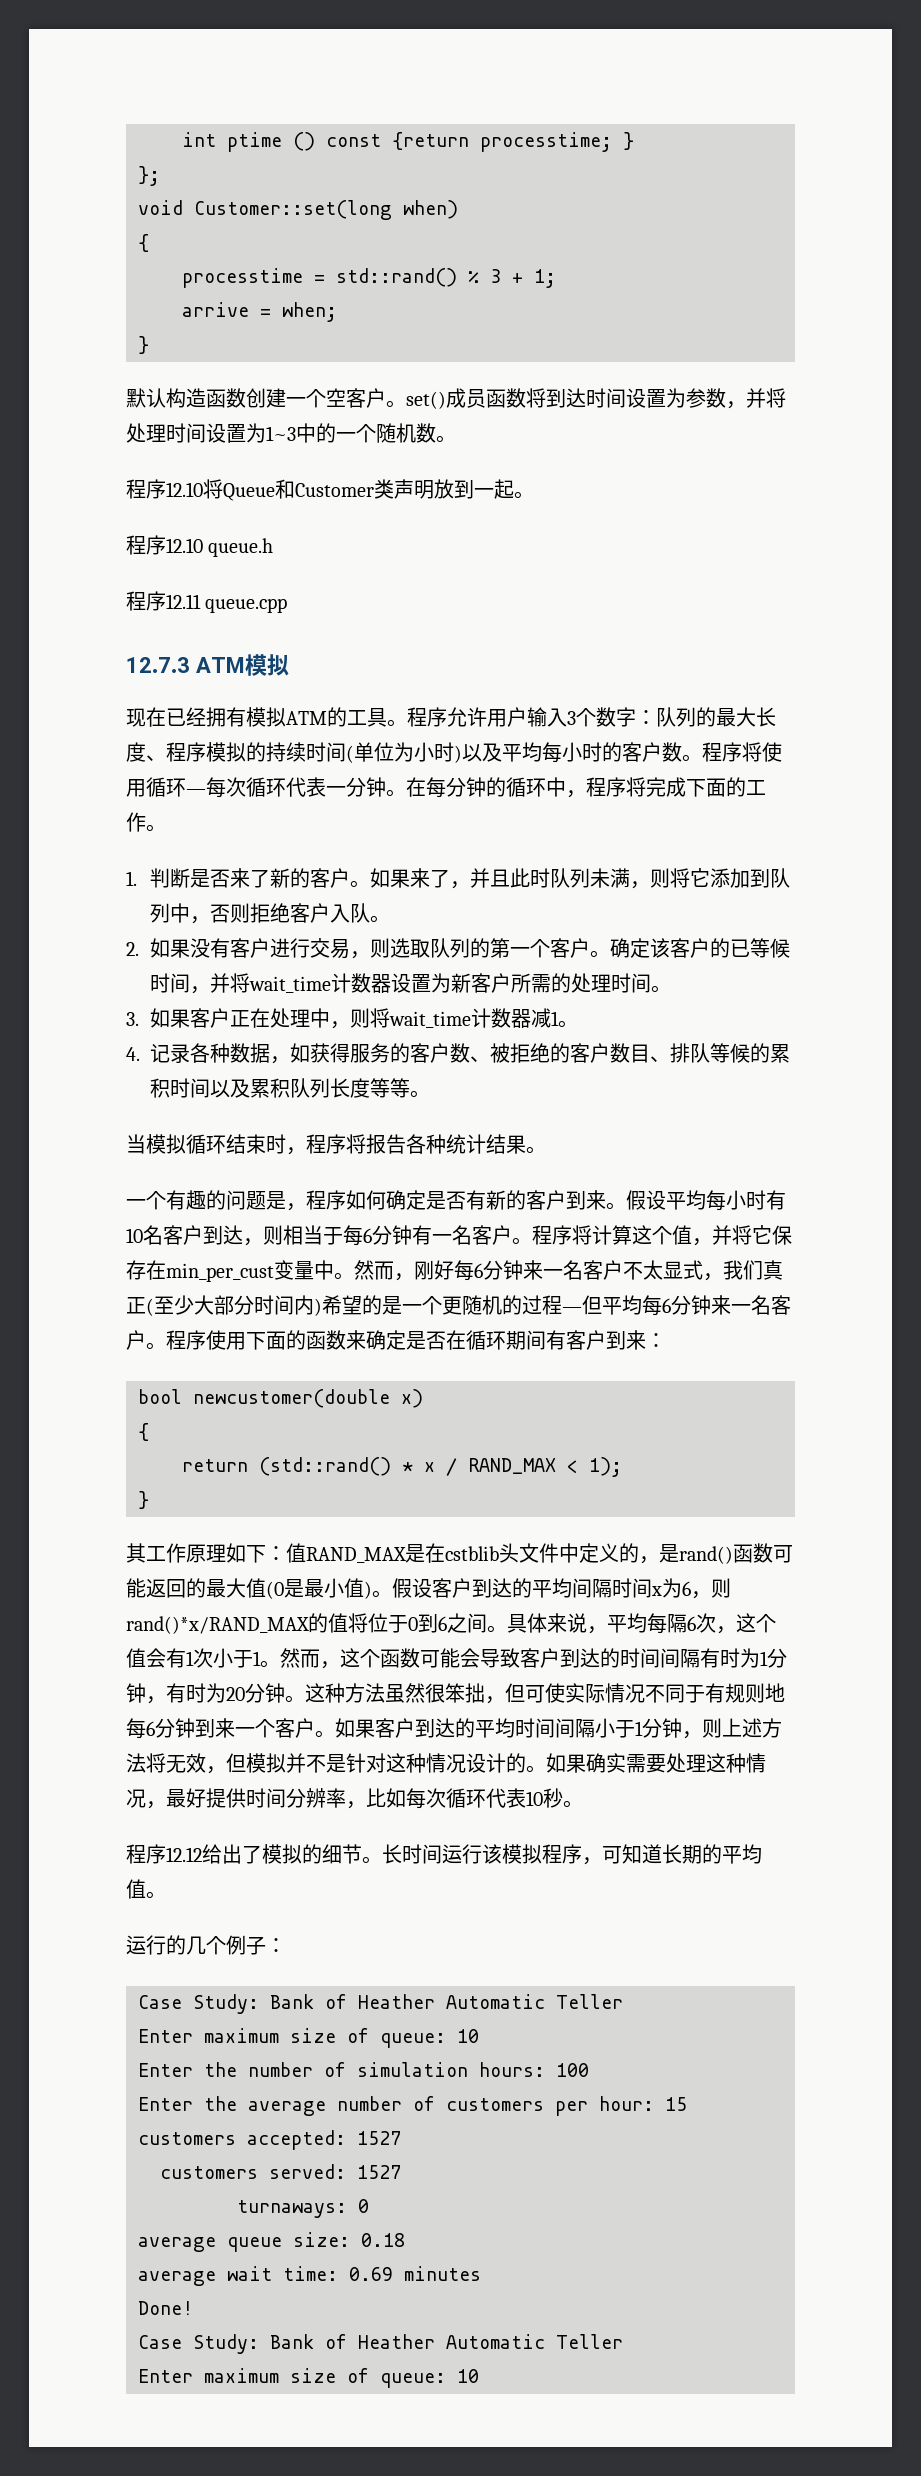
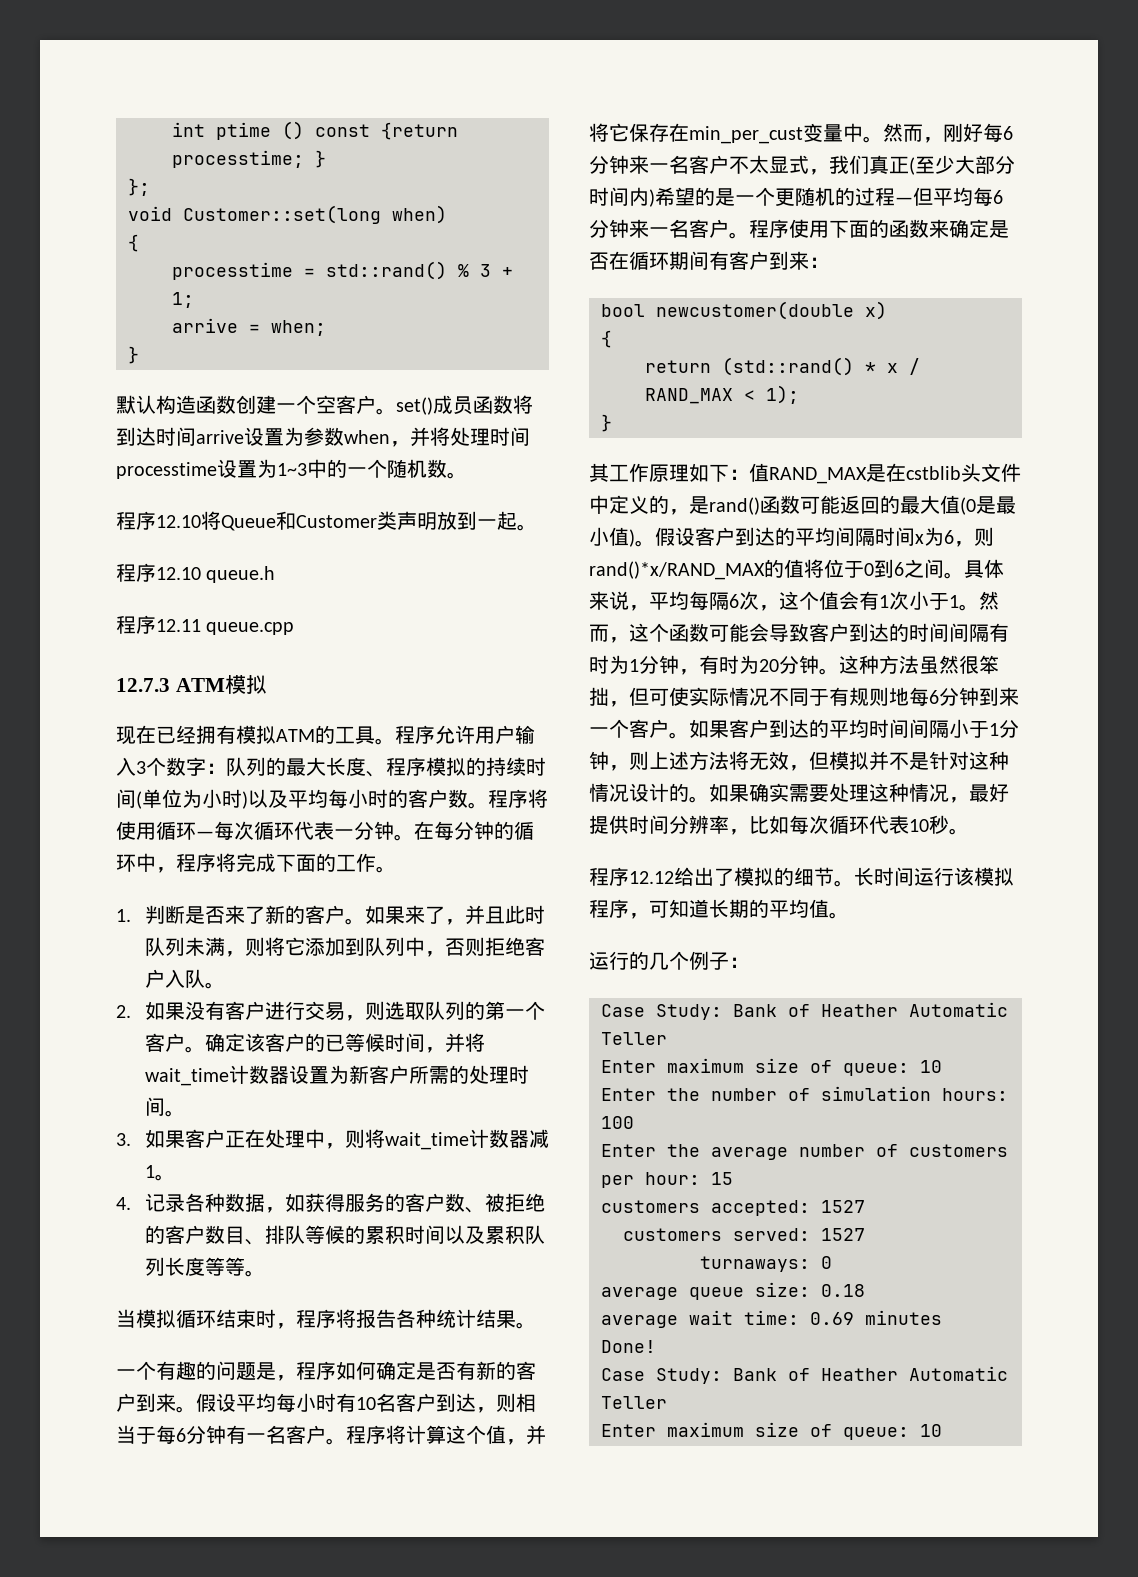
- 默认构造函数创建一个空客户。set()成员函数将到达时间设置为参数，并将处理时间设置为1~3中的一个随机数。
+ 默认构造函数创建一个空客户。set()成员函数将到达时间arrive设置为参数when，并将处理时间processtime设置为1~3中的一个随机数。

